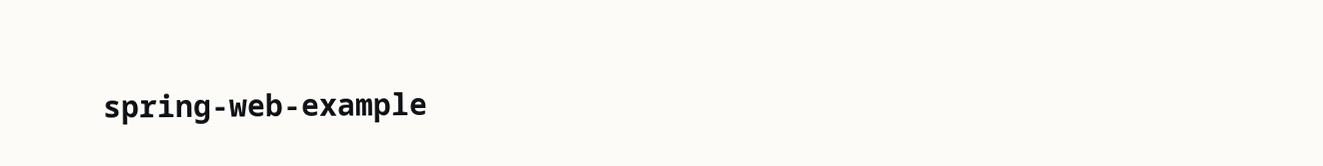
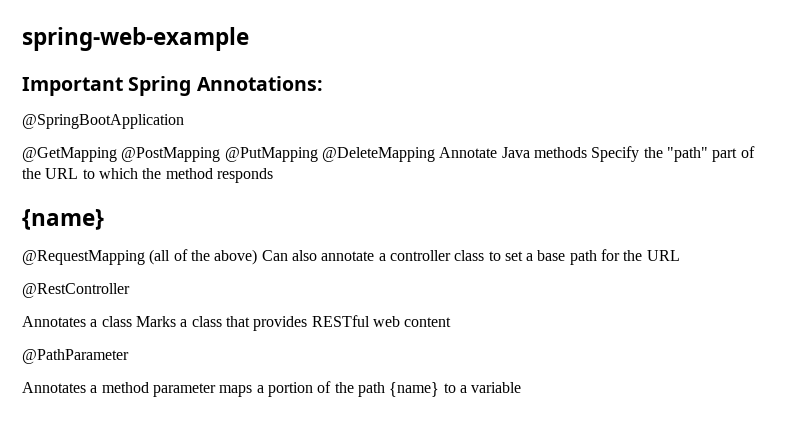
+ Important Spring Annotations:
+ @SpringBootApplication
+ @GetMapping @PostMapping @PutMapping @DeleteMapping Annotate Java methods Specify the "path" part of the URL to which the method responds
+ {name}
+ @RequestMapping (all of the above) Can also annotate a controller class to set a base path for the URL
+ @RestController
+ Annotates a class Marks a class that provides RESTful web content
+ @PathParameter
+ Annotates a method parameter maps a portion of the path {name} to a variable

